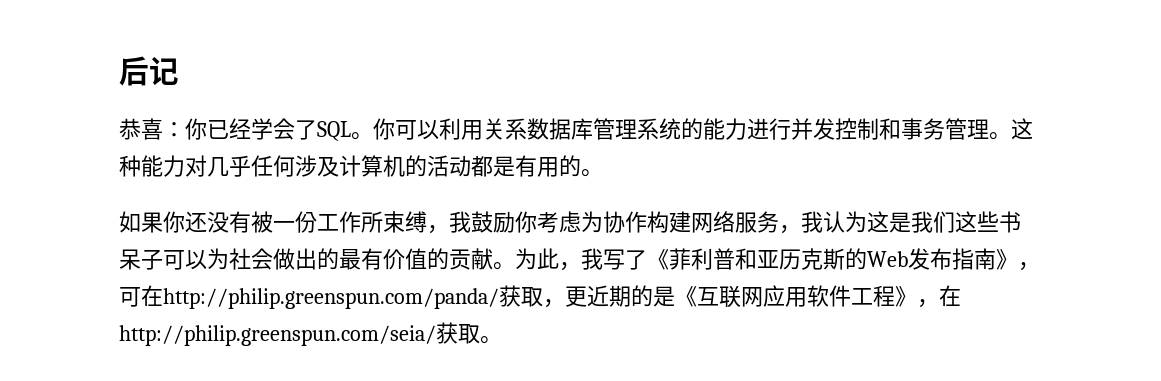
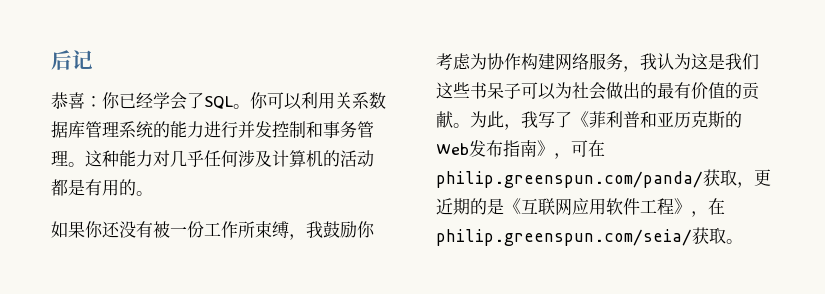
- 为此，我写了《菲利普和亚历克斯的Web发布指南》，可在http://philip.greenspun.com/panda/获取，更近期的是《互联网应用软件工程》，在http://philip.greenspun.com/seia/获取。
+ 为此，我写了《菲利普和亚历克斯的Web发布指南》，可在philip.greenspun.com/panda/获取，更近期的是《互联网应用软件工程》，在philip.greenspun.com/seia/获取。

